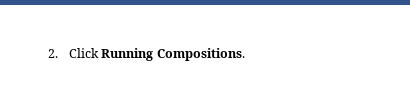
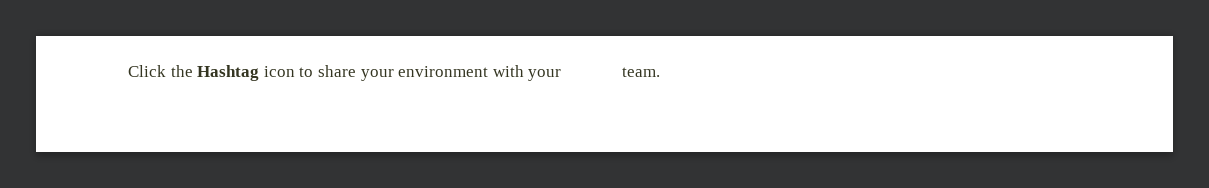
- 2. Click Running Compositions.
+ Click the Hashtag icon to share your environment with your team.

